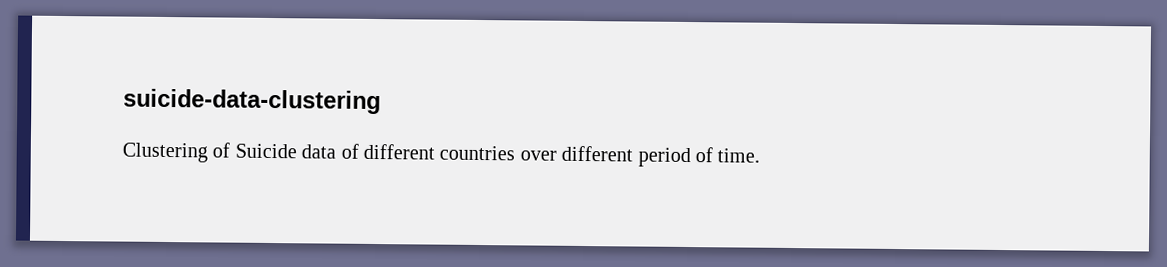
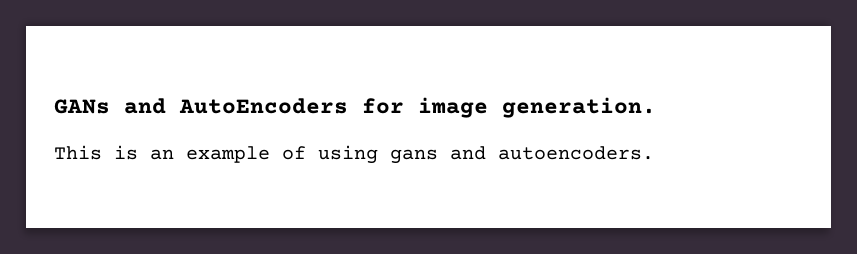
- suicide-data-clustering
- Clustering of Suicide data of different countries over different period of time.
+ GANs and AutoEncoders for image generation.
+ This is an example of using gans and autoencoders.

